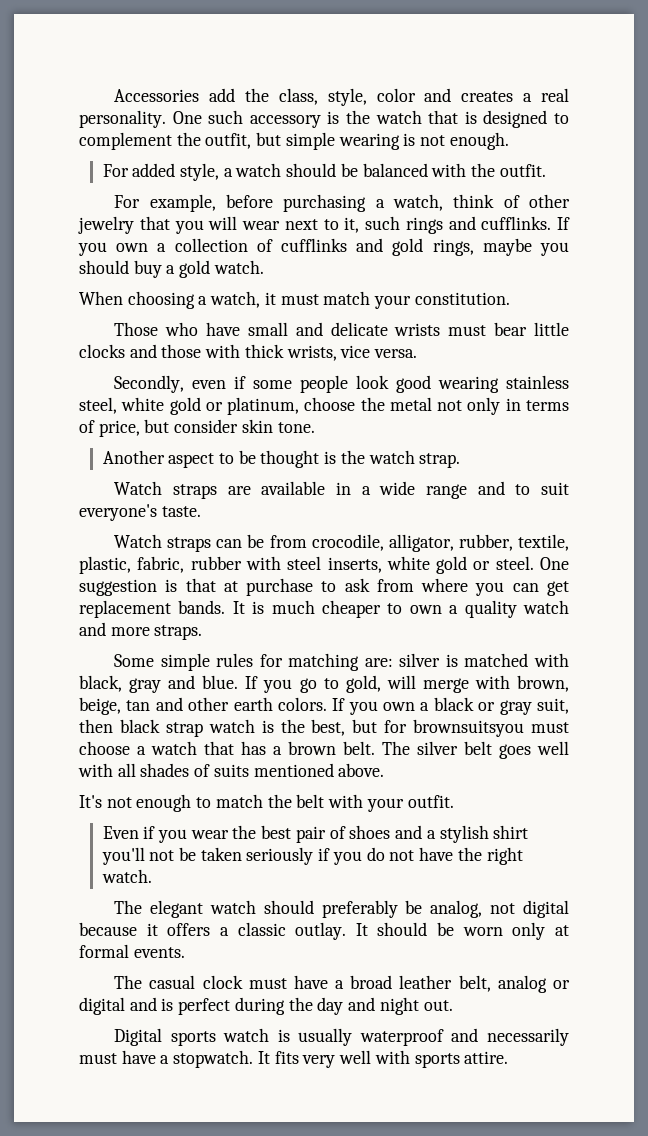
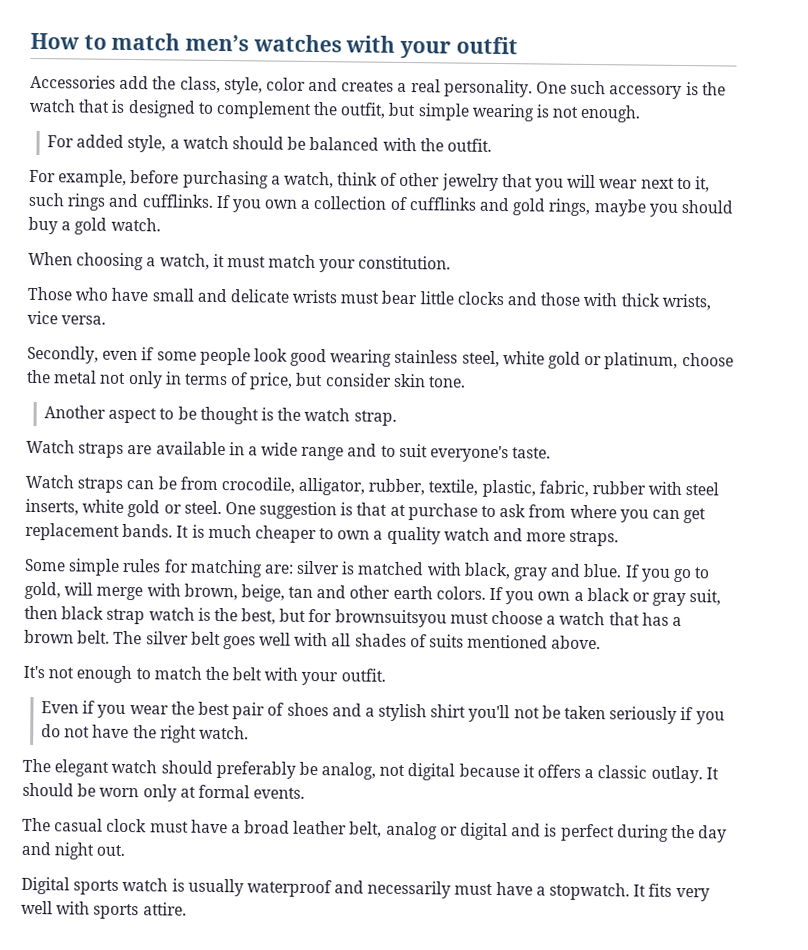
+ How to match men’s watches with your outfit

